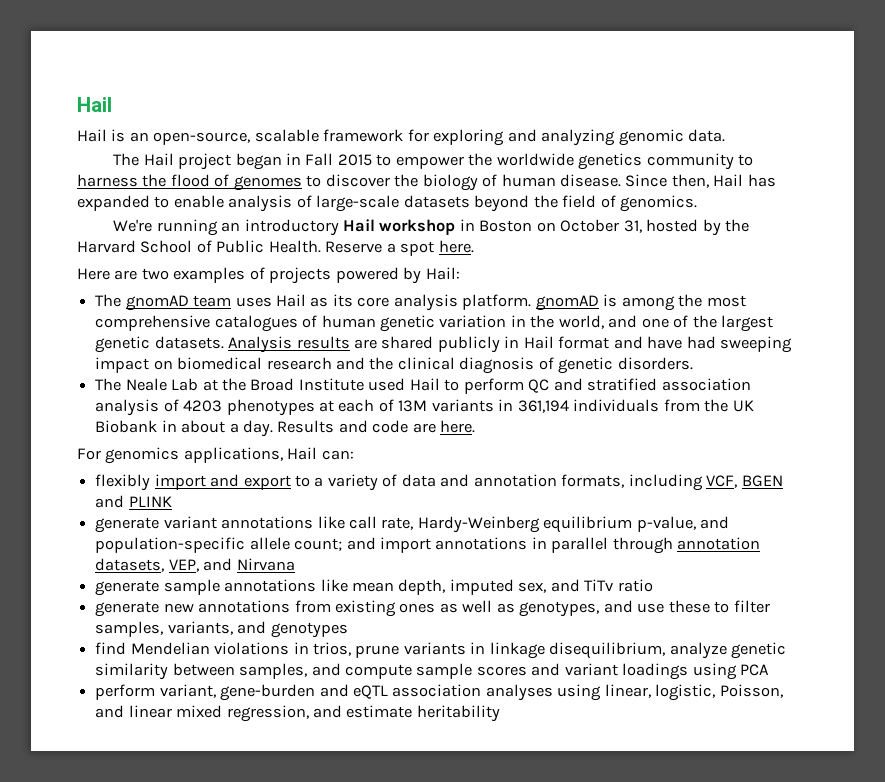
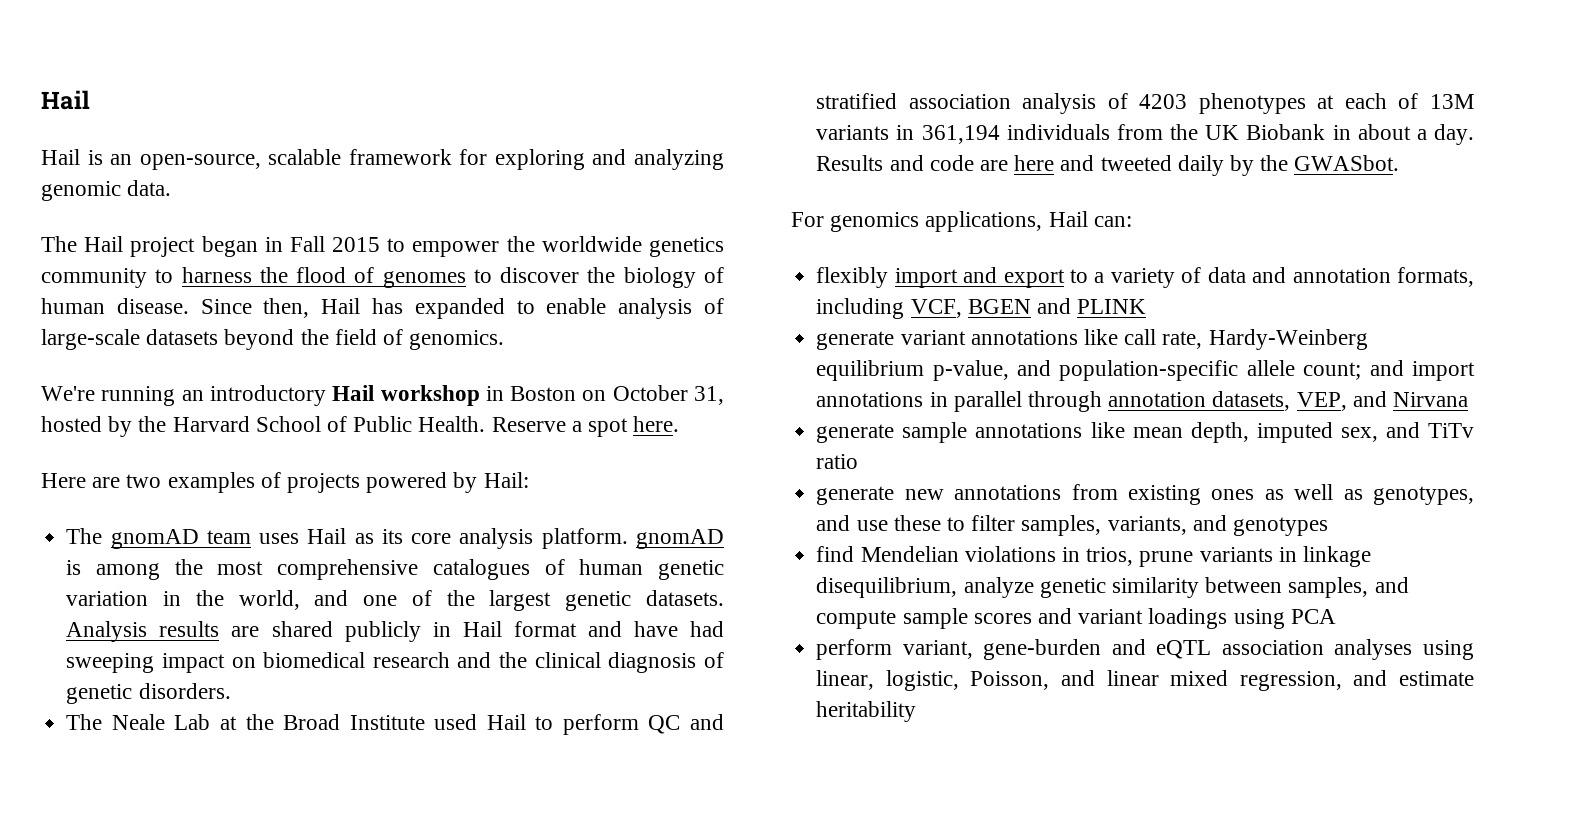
- Results and code are here.
+ Results and code are here and tweeted daily by the GWASbot.

